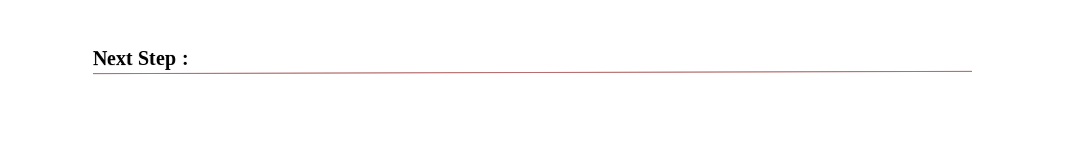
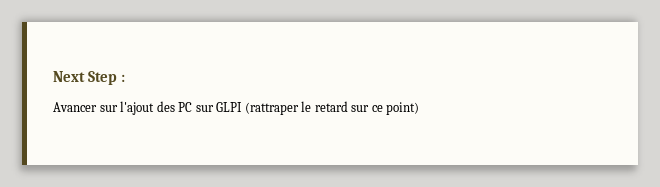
+ Avancer sur l'ajout des PC sur GLPI (rattraper le retard sur ce point)

